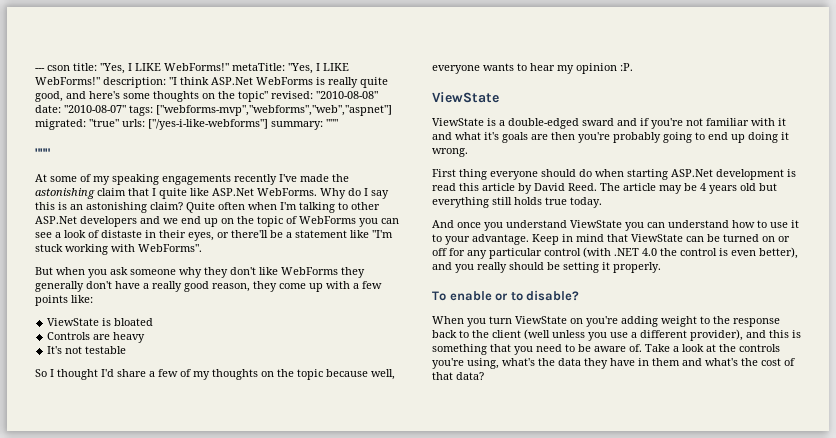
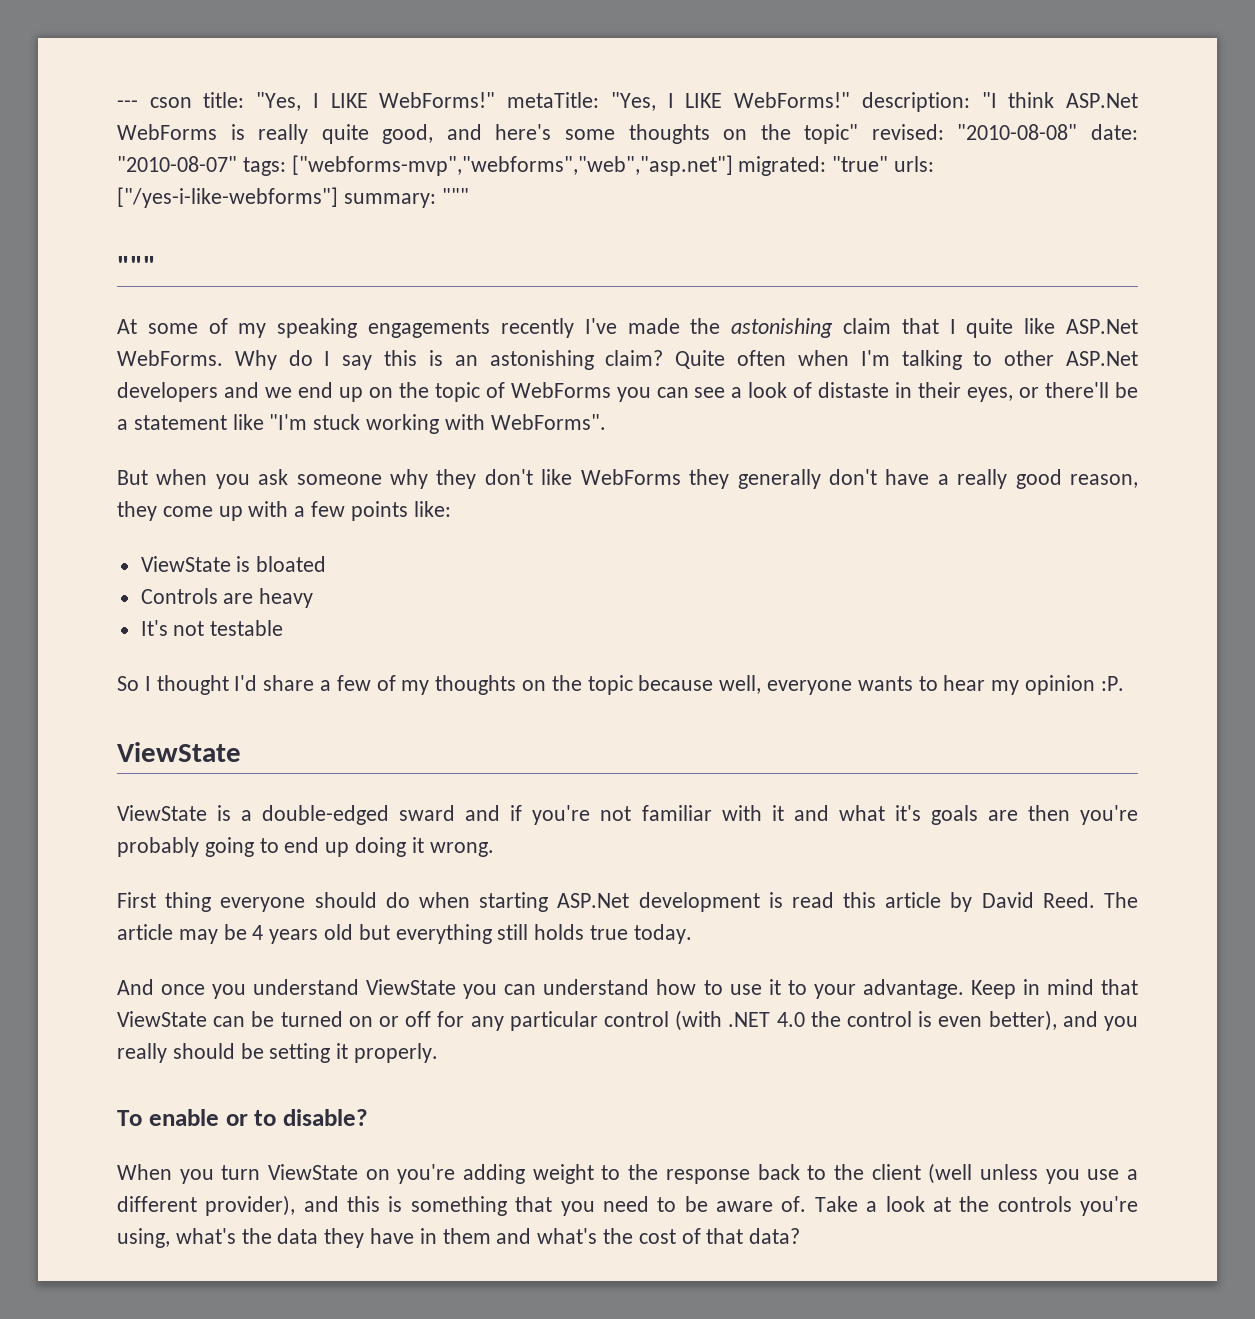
- --- cson title: "Yes, I LIKE WebForms!" metaTitle: "Yes, I LIKE WebForms!" description: "I think ASP.Net WebForms is really quite good, and here's some thoughts on the topic" revised: "2010-08-08" date: "2010-08-07" tags: ["webforms-mvp","webforms","web","aspnet"] migrated: "true" urls: ["/yes-i-like-webforms"] summary: """
+ --- cson title: "Yes, I LIKE WebForms!" metaTitle: "Yes, I LIKE WebForms!" description: "I think ASP.Net WebForms is really quite good, and here's some thoughts on the topic" revised: "2010-08-08" date: "2010-08-07" tags: ["webforms-mvp","webforms","web","asp.net"] migrated: "true" urls: ["/yes-i-like-webforms"] summary: """

